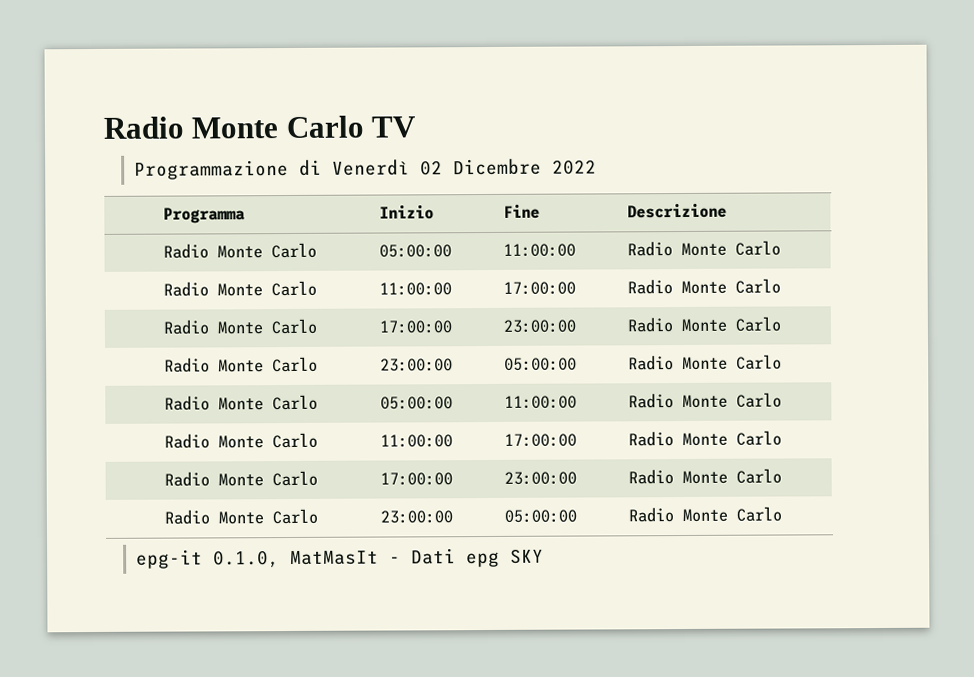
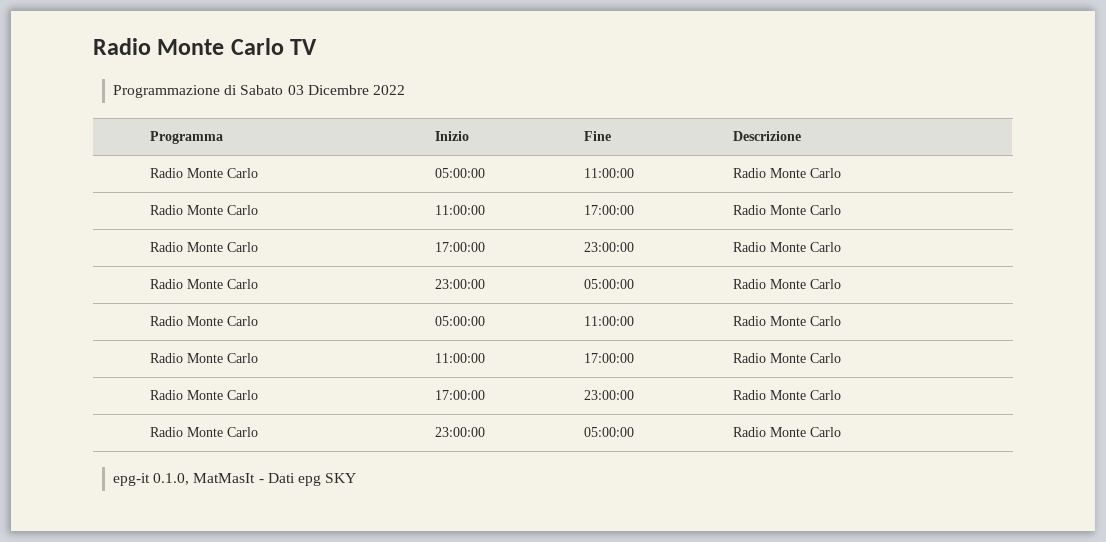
- Programmazione di Venerdì 02 Dicembre 2022
+ Programmazione di Sabato 03 Dicembre 2022

